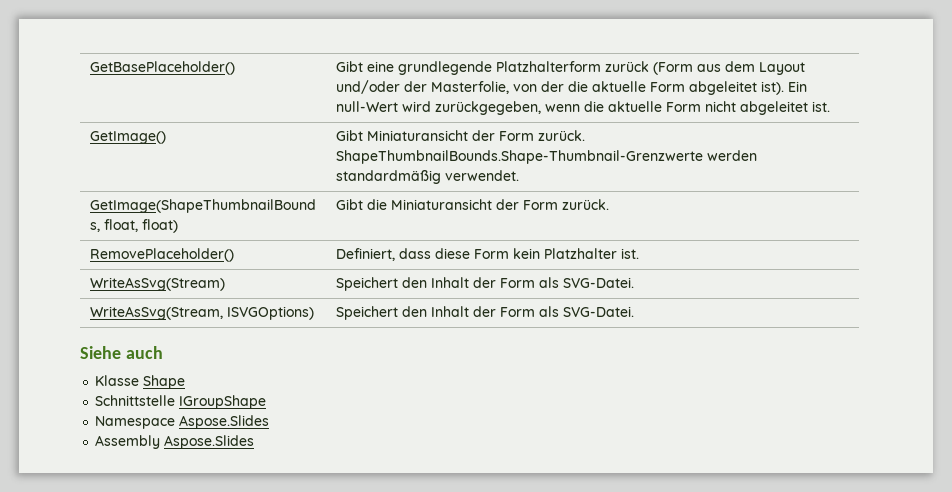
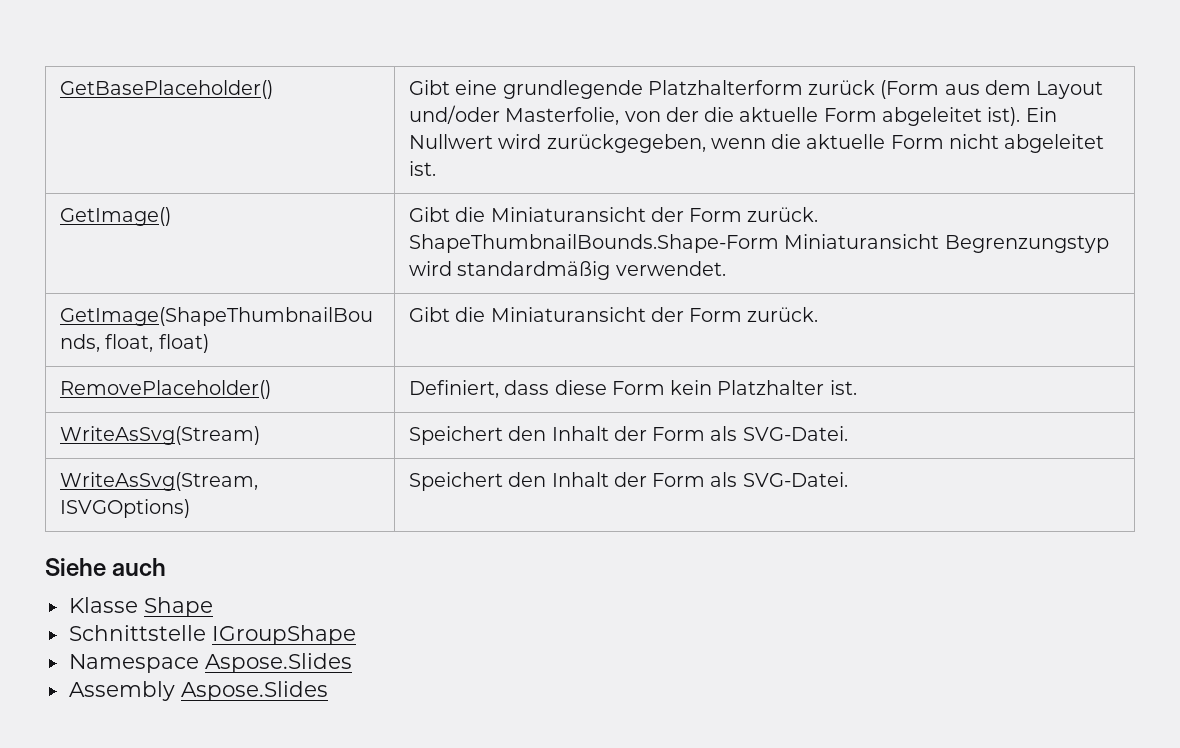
- GetBasePlaceholder() | Gibt eine grundlegende Platzhalterform zurück (Form aus dem Layout und/oder der Masterfolie, von der die aktuelle Form abgeleitet ist). Ein null-Wert wird zurückgegeben, wenn die aktuelle Form nicht abgeleitet ist.
+ GetBasePlaceholder() | Gibt eine grundlegende Platzhalterform zurück (Form aus dem Layout und/oder Masterfolie, von der die aktuelle Form abgeleitet ist). Ein Nullwert wird zurückgegeben, wenn die aktuelle Form nicht abgeleitet ist.
- GetImage() | Gibt Miniaturansicht der Form zurück. ShapeThumbnailBounds.Shape-Thumbnail-Grenzwerte werden standardmäßig verwendet.
+ GetImage() | Gibt die Miniaturansicht der Form zurück. ShapeThumbnailBounds.Shape-Form Miniaturansicht Begrenzungstyp wird standardmäßig verwendet.

